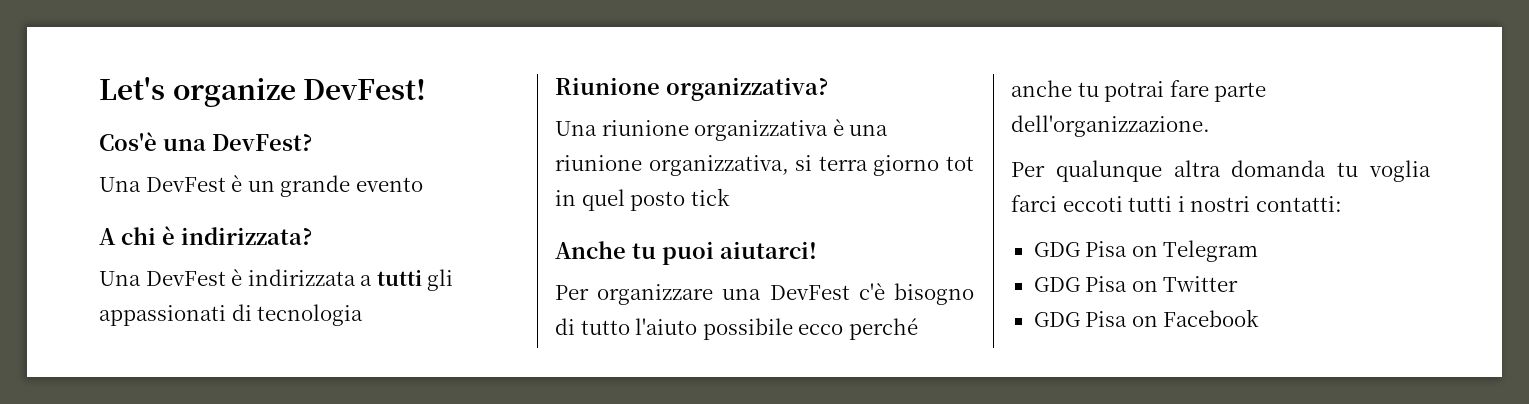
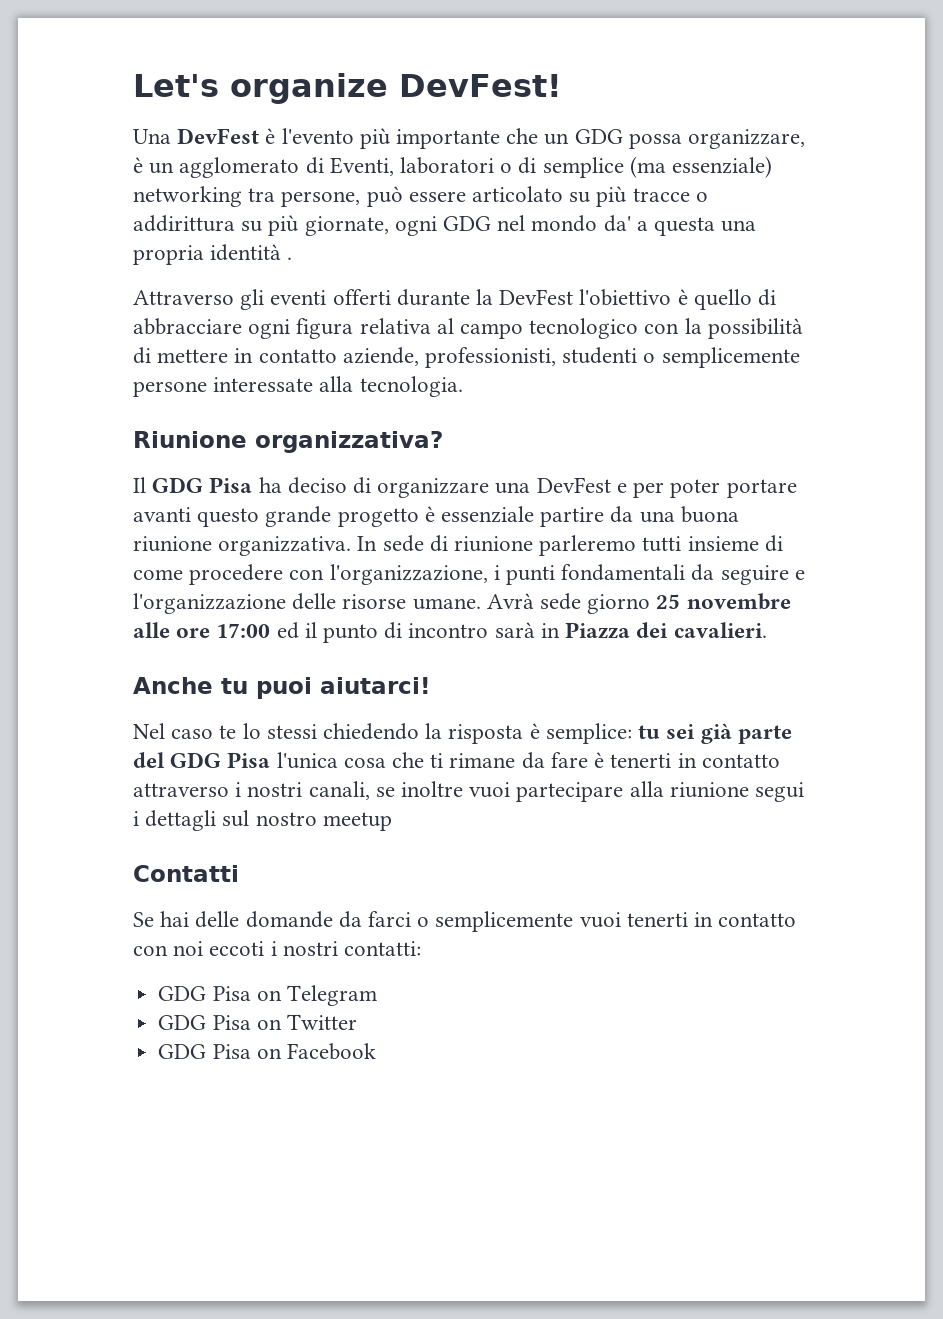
- Cos'è una DevFest?
- Una DevFest è un grande evento
- A chi è indirizzata?
- Una DevFest è indirizzata a tutti gli appassionati di tecnologia
+ Una DevFest è l'evento più importante che un GDG possa organizzare, è un agglomerato di Eventi, laboratori o di semplice (ma essenziale) networking tra persone, può essere articolato su più tracce o addirittura su più giornate, ogni GDG nel mondo da' a questa una propria identità .
+ Attraverso gli eventi offerti durante la DevFest l'obiettivo è quello di abbracciare ogni figura relativa al campo tecnologico con la possibilità di mettere in contatto aziende, professionisti, studenti o semplicemente persone interessate alla tecnologia.
  Riunione organizzativa?
- Una riunione organizzativa è una riunione organizzativa, si terra giorno tot in quel posto tick
+ Il GDG Pisa ha deciso di organizzare una DevFest e per poter portare avanti questo grande progetto è essenziale partire da una buona riunione organizzativa. In sede di riunione parleremo tutti insieme di come procedere con l'organizzazione, i punti fondamentali da seguire e l'organizzazione delle risorse umane. Avrà sede giorno 25 novembre alle ore 17:00 ed il punto di incontro sarà in Piazza dei cavalieri.
  Anche tu puoi aiutarci!
- Per organizzare una DevFest c'è bisogno di tutto l'aiuto possibile ecco perché anche tu potrai fare parte dell'organizzazione.
- Per qualunque altra domanda tu voglia farci eccoti tutti i nostri contatti:
+ Nel caso te lo stessi chiedendo la risposta è semplice: tu sei già parte del GDG Pisa l'unica cosa che ti rimane da fare è tenerti in contatto attraverso i nostri canali, se inoltre vuoi partecipare alla riunione segui i dettagli sul nostro meetup
+ Contatti
+ Se hai delle domande da farci o semplicemente vuoi tenerti in contatto con noi eccoti i nostri contatti:

